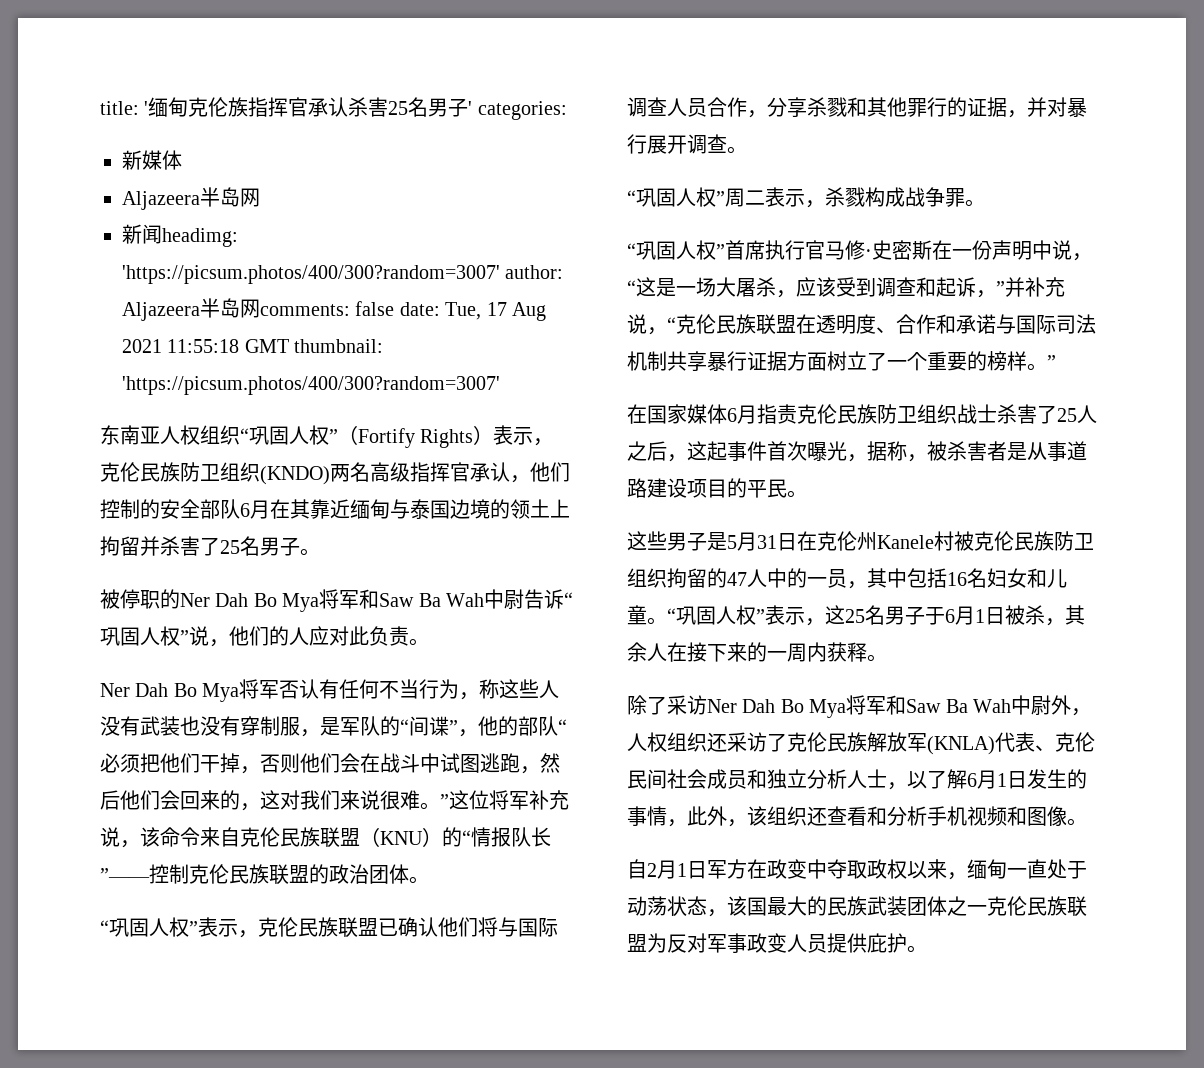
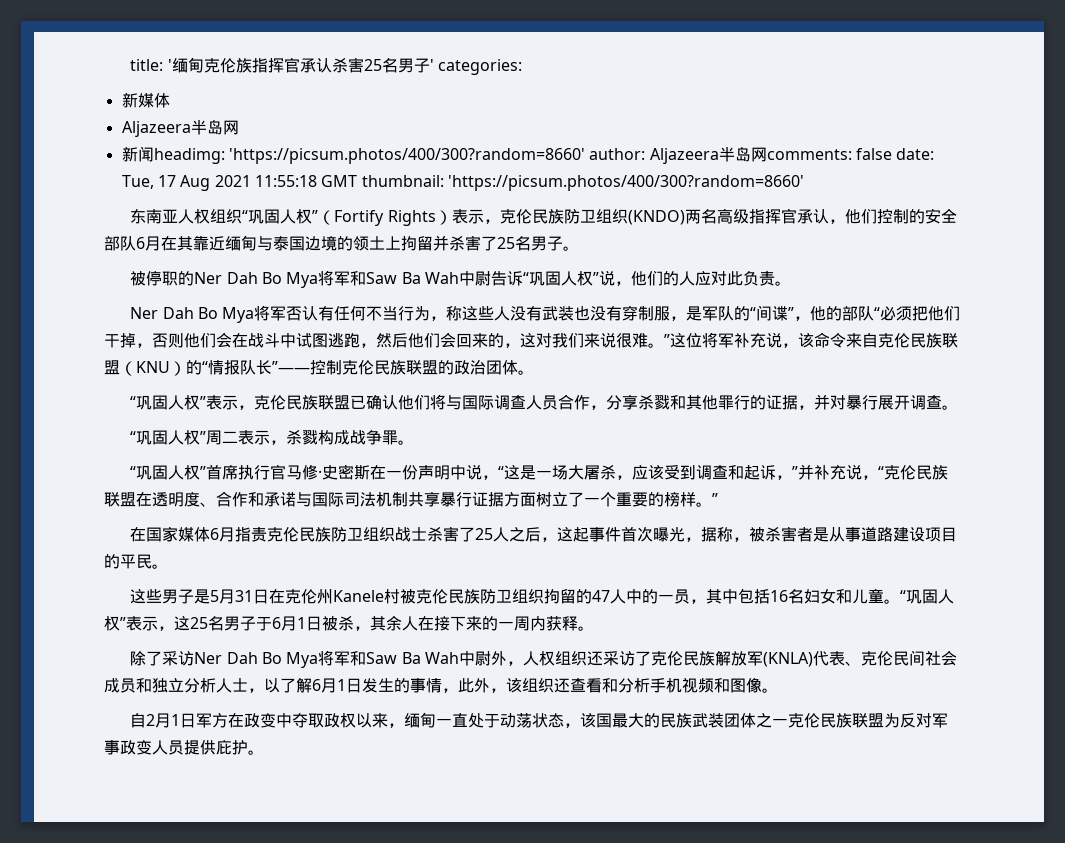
- 新闻headimg: 'https://picsum.photos/400/300?random=3007' author: Aljazeera半岛网comments: false date: Tue, 17 Aug 2021 11:55:18 GMT thumbnail: 'https://picsum.photos/400/300?random=3007'
+ 新闻headimg: 'https://picsum.photos/400/300?random=8660' author: Aljazeera半岛网comments: false date: Tue, 17 Aug 2021 11:55:18 GMT thumbnail: 'https://picsum.photos/400/300?random=8660'

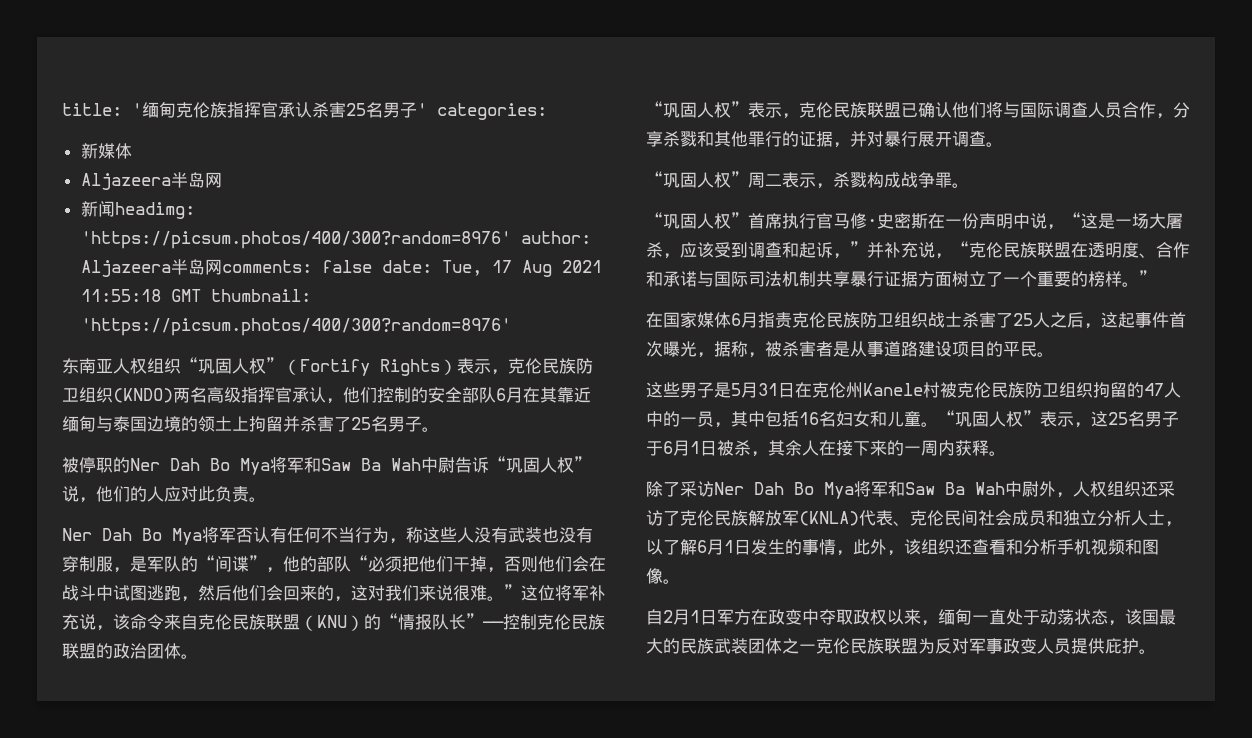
- 新闻headimg: 'https://picsum.photos/400/300?random=8660' author: Aljazeera半岛网comments: false date: Tue, 17 Aug 2021 11:55:18 GMT thumbnail: 'https://picsum.photos/400/300?random=8660'
+ 新闻headimg: 'https://picsum.photos/400/300?random=8976' author: Aljazeera半岛网comments: false date: Tue, 17 Aug 2021 11:55:18 GMT thumbnail: 'https://picsum.photos/400/300?random=8976'

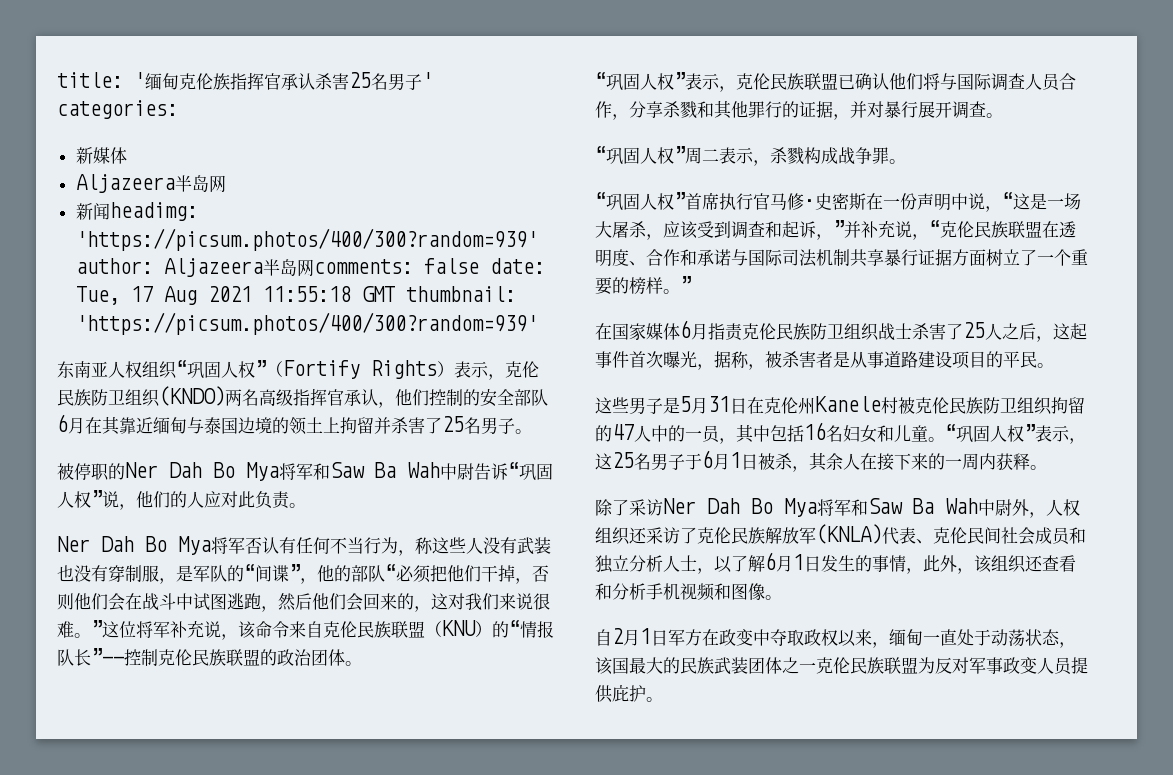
- 新闻headimg: 'https://picsum.photos/400/300?random=8976' author: Aljazeera半岛网comments: false date: Tue, 17 Aug 2021 11:55:18 GMT thumbnail: 'https://picsum.photos/400/300?random=8976'
+ 新闻headimg: 'https://picsum.photos/400/300?random=939' author: Aljazeera半岛网comments: false date: Tue, 17 Aug 2021 11:55:18 GMT thumbnail: 'https://picsum.photos/400/300?random=939'

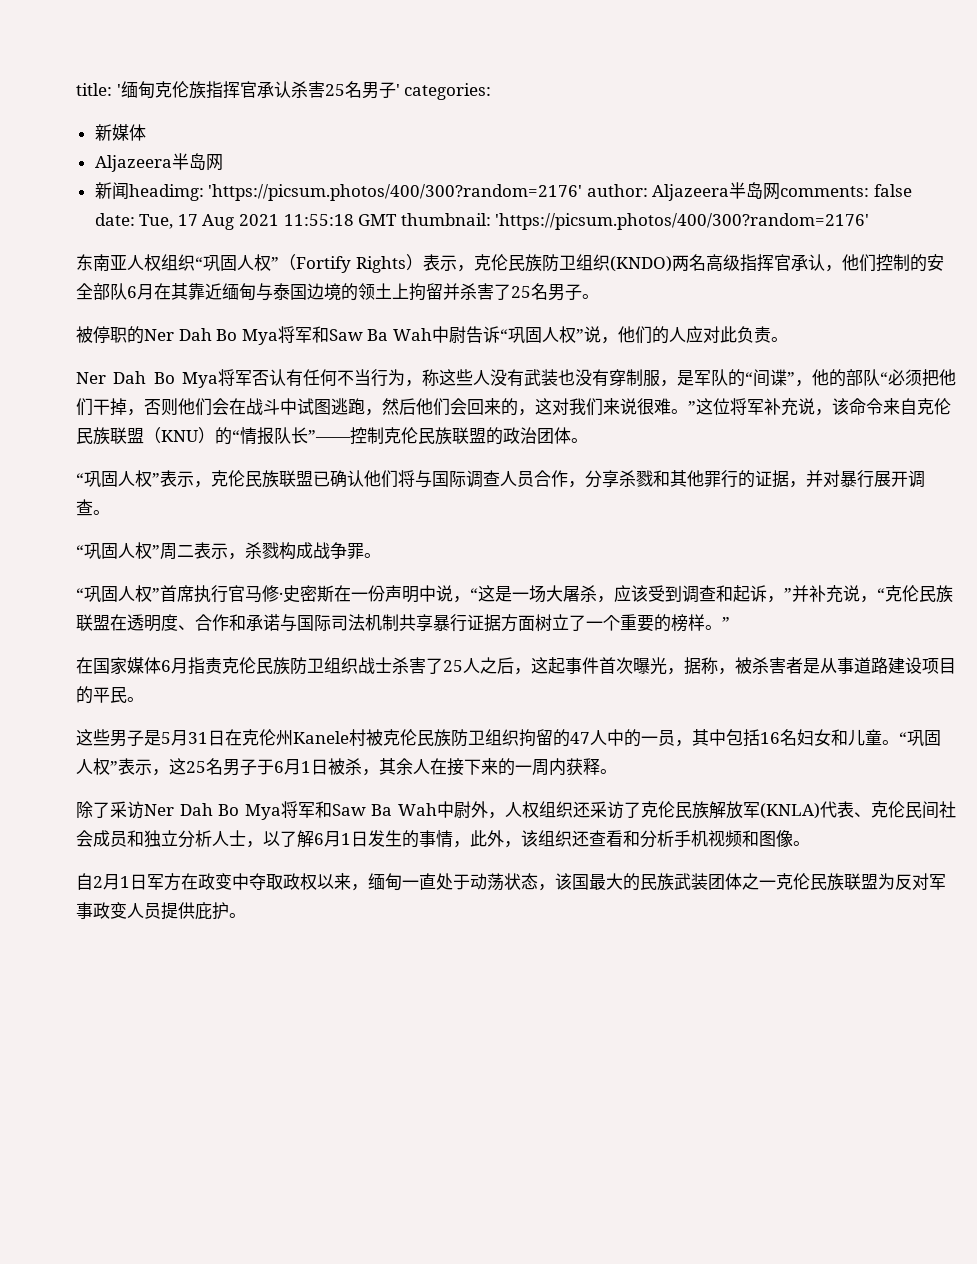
- 新闻headimg: 'https://picsum.photos/400/300?random=939' author: Aljazeera半岛网comments: false date: Tue, 17 Aug 2021 11:55:18 GMT thumbnail: 'https://picsum.photos/400/300?random=939'
+ 新闻headimg: 'https://picsum.photos/400/300?random=2176' author: Aljazeera半岛网comments: false date: Tue, 17 Aug 2021 11:55:18 GMT thumbnail: 'https://picsum.photos/400/300?random=2176'

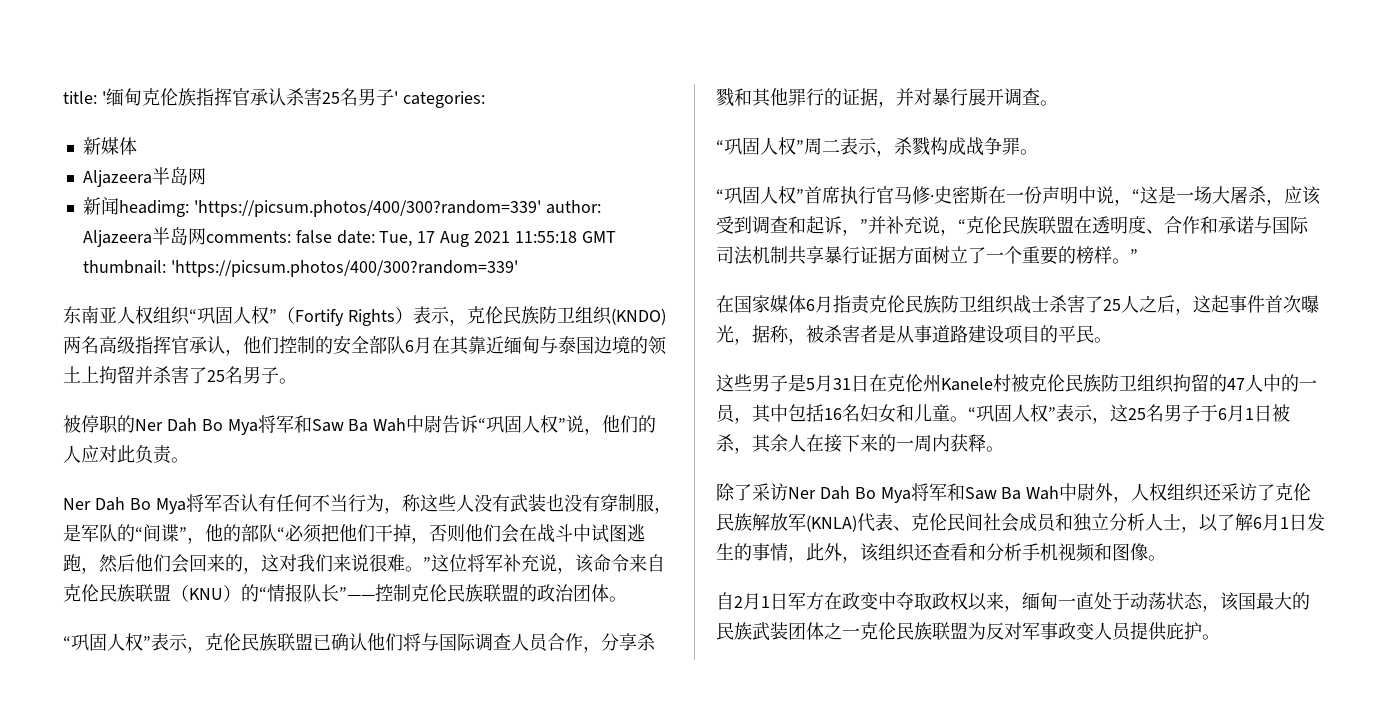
- 新闻headimg: 'https://picsum.photos/400/300?random=2176' author: Aljazeera半岛网comments: false date: Tue, 17 Aug 2021 11:55:18 GMT thumbnail: 'https://picsum.photos/400/300?random=2176'
+ 新闻headimg: 'https://picsum.photos/400/300?random=339' author: Aljazeera半岛网comments: false date: Tue, 17 Aug 2021 11:55:18 GMT thumbnail: 'https://picsum.photos/400/300?random=339'

